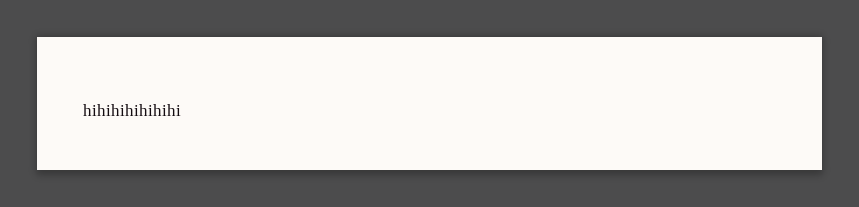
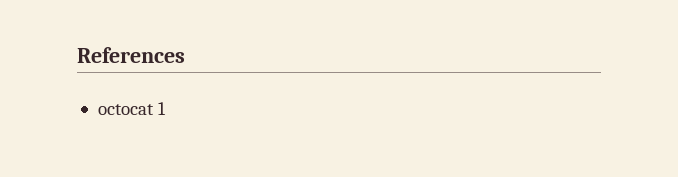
- hihihihihihihi
+ References
+ octocat 1

